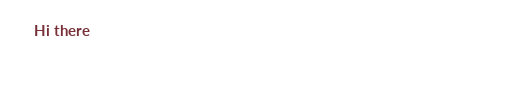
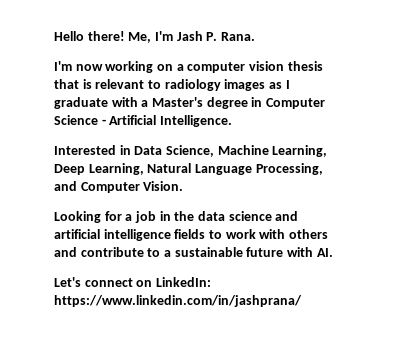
- Hi there
+ Hello there! Me, I'm Jash P. Rana.
+ I'm now working on a computer vision thesis that is relevant to radiology images as I graduate with a Master's degree in Computer Science - Artificial Intelligence.
+ Interested in Data Science, Machine Learning, Deep Learning, Natural Language Processing, and Computer Vision.
+ Looking for a job in the data science and artificial intelligence fields to work with others and contribute to a sustainable future with AI.
+ Let's connect on LinkedIn: https://www.linkedin.com/in/jashprana/

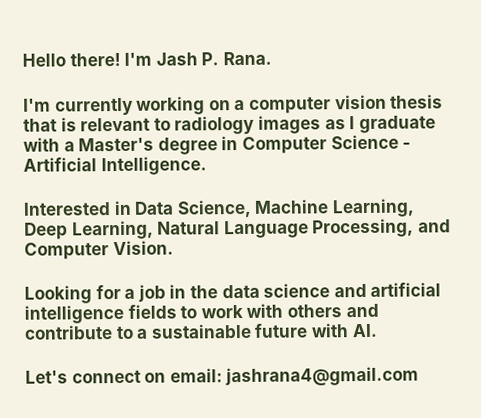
- Me, I'm Jash P. Rana.
+ I'm Jash P. Rana.
- I'm now working on a computer vision thesis that is relevant to radiology images as I graduate with a Master's degree in Computer Science - Artificial Intelligence.
+ I'm currently working on a computer vision thesis that is relevant to radiology images as I graduate with a Master's degree in Computer Science - Artificial Intelligence.
- Let's connect on LinkedIn: https://www.linkedin.com/in/jashprana/
+ Let's connect on email: jashrana4@gmail.com

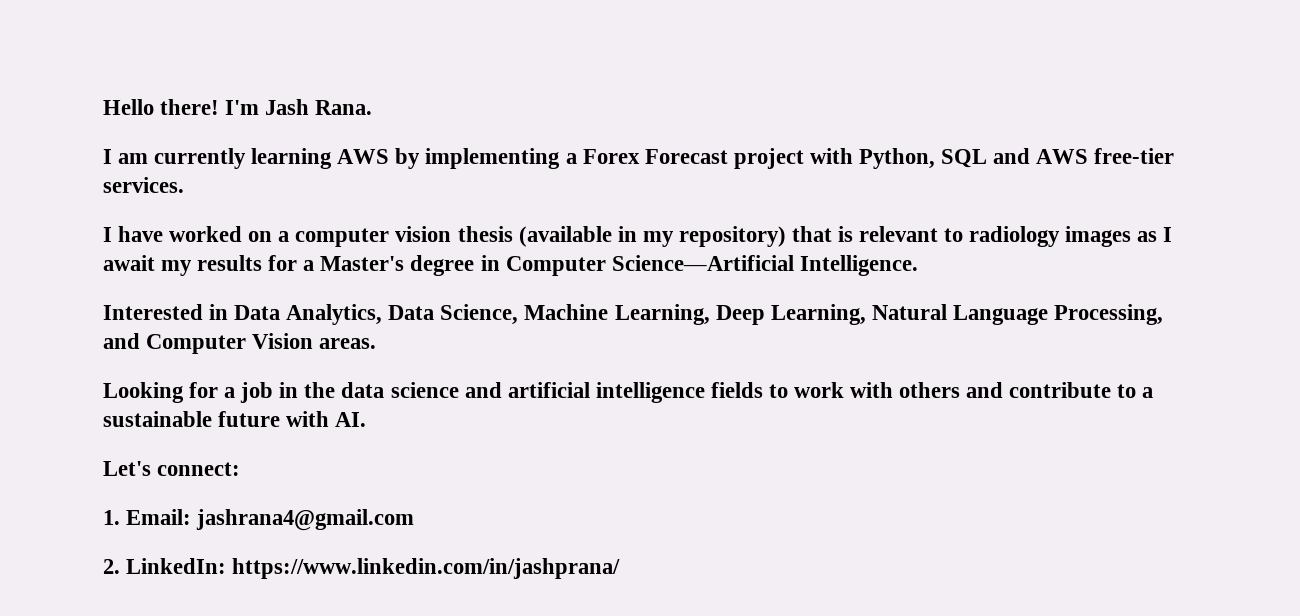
- I'm Jash P. Rana.
+ I'm Jash Rana.
- I'm currently working on a computer vision thesis that is relevant to radiology images as I graduate with a Master's degree in Computer Science - Artificial Intelligence.
+ I am currently learning AWS by implementing a Forex Forecast project with Python, SQL and AWS free-tier services.
+ I have worked on a computer vision thesis (available in my repository) that is relevant to radiology images as I await my results for a Master's degree in Computer Science—Artificial Intelligence.
- Interested in Data Science, Machine Learning, Deep Learning, Natural Language Processing, and Computer Vision.
+ Interested in Data Analytics, Data Science, Machine Learning, Deep Learning, Natural Language Processing, and Computer Vision areas.
- Let's connect on email: jashrana4@gmail.com
+ Let's connect:
+ 1. Email: jashrana4@gmail.com
+ 2. LinkedIn: https://www.linkedin.com/in/jashprana/

